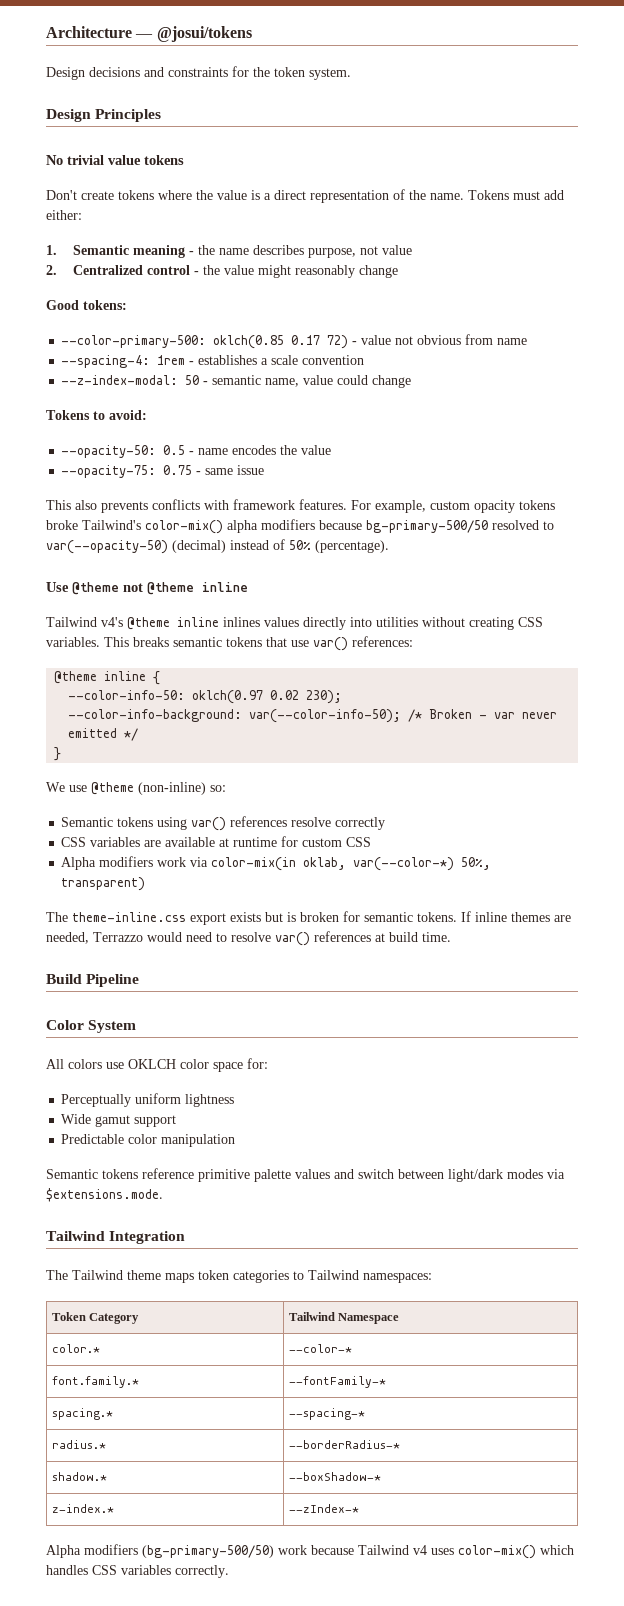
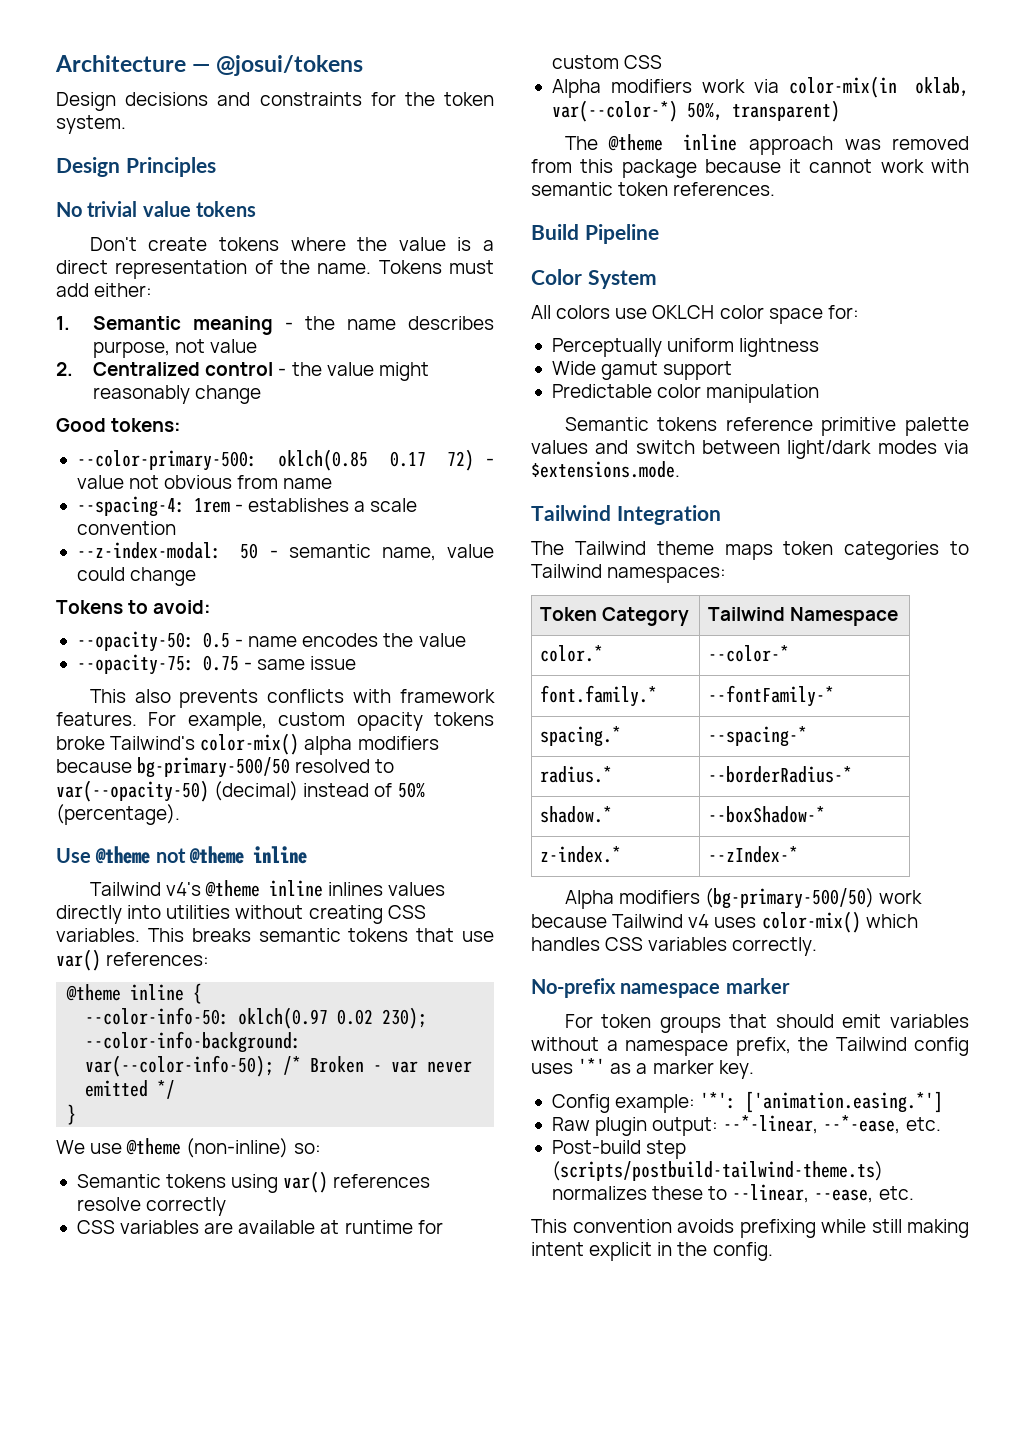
- The theme-inline.css export exists but is broken for semantic tokens. If inline themes are needed, Terrazzo would need to resolve var() references at build time.
+ The @theme inline approach was removed from this package because it cannot work with semantic token references.
+ No-prefix namespace marker
+ For token groups that should emit variables without a namespace prefix, the Tailwind config uses '*' as a marker key.
+ Config example: '*': ['animation.easing.*']
+ Raw plugin output: --*-linear, --*-ease, etc.
+ Post-build step (scripts/postbuild-tailwind-theme.ts) normalizes these to --linear, --ease, etc.
+ This convention avoids prefixing while still making intent explicit in the config.

